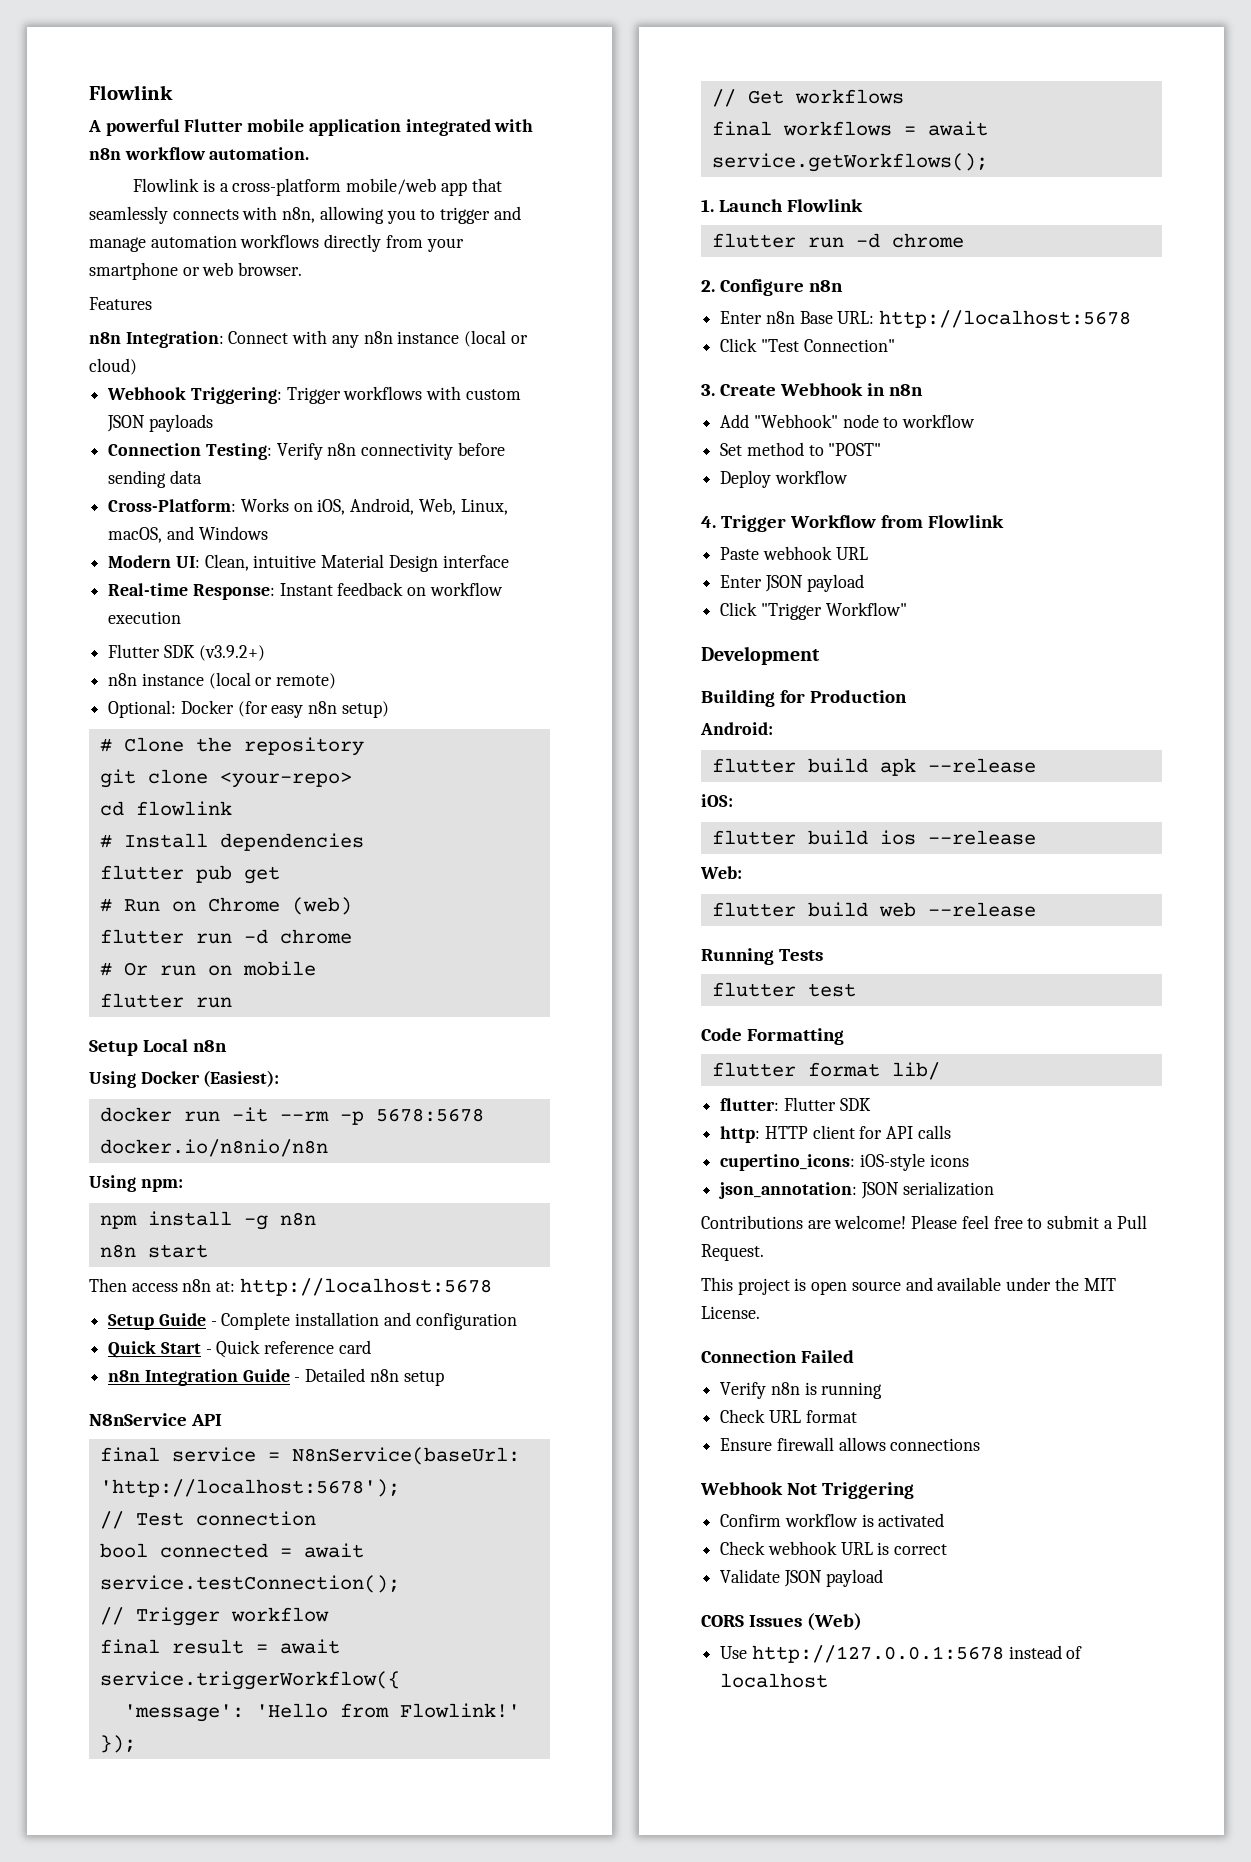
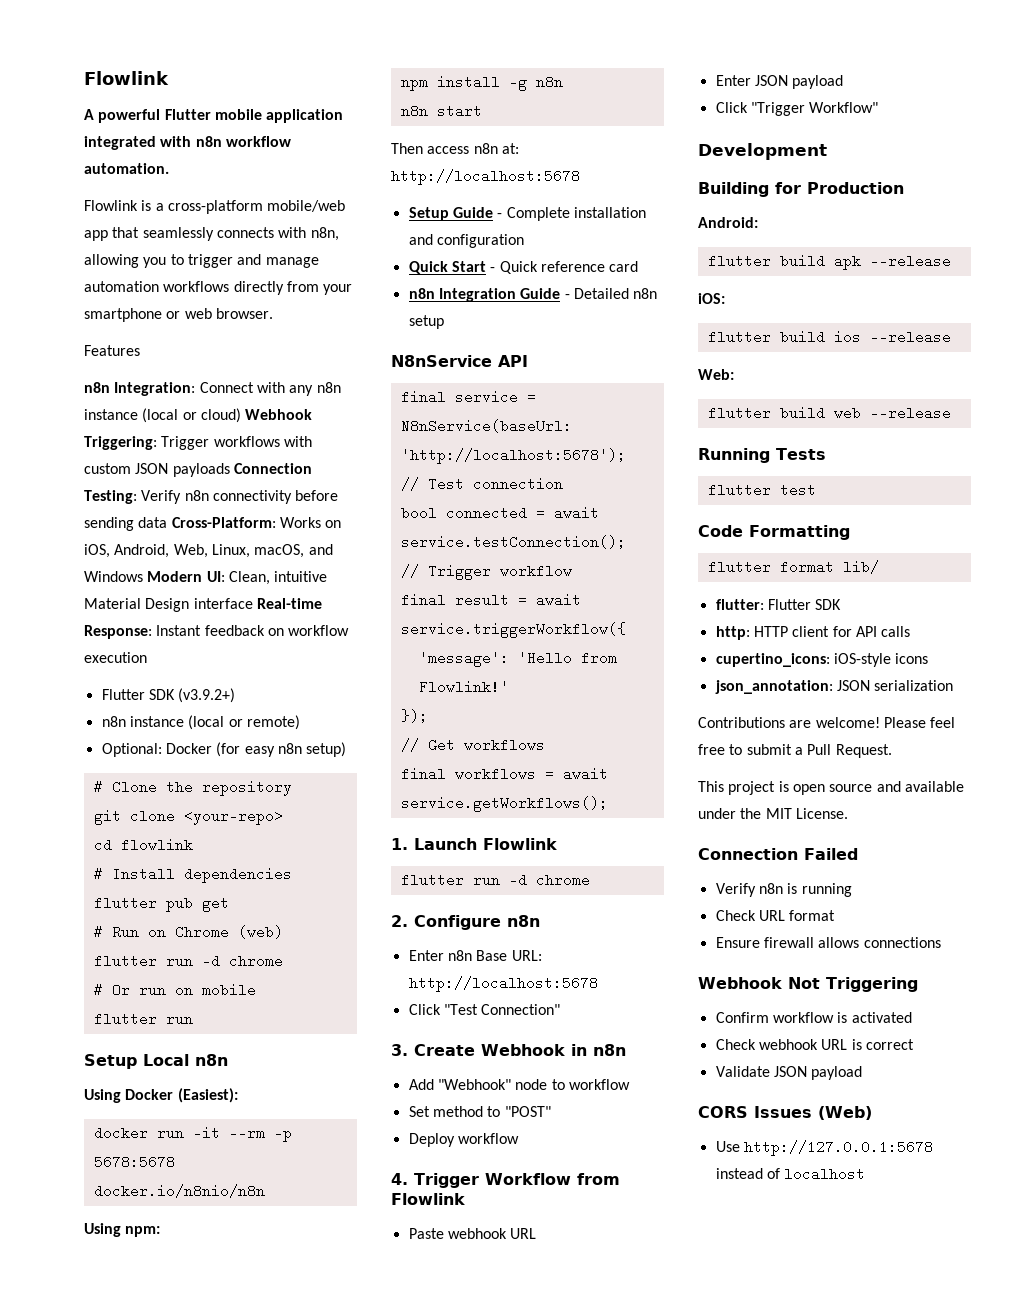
- n8n Integration: Connect with any n8n instance (local or cloud)
- Webhook Triggering: Trigger workflows with custom JSON payloads
- Connection Testing: Verify n8n connectivity before sending data
- Cross-Platform: Works on iOS, Android, Web, Linux, macOS, and Windows
- Modern UI: Clean, intuitive Material Design interface
- Real-time Response: Instant feedback on workflow execution
+ n8n Integration: Connect with any n8n instance (local or cloud) Webhook Triggering: Trigger workflows with custom JSON payloads Connection Testing: Verify n8n connectivity before sending data Cross-Platform: Works on iOS, Android, Web, Linux, macOS, and Windows Modern UI: Clean, intuitive Material Design interface Real-time Response: Instant feedback on workflow execution

